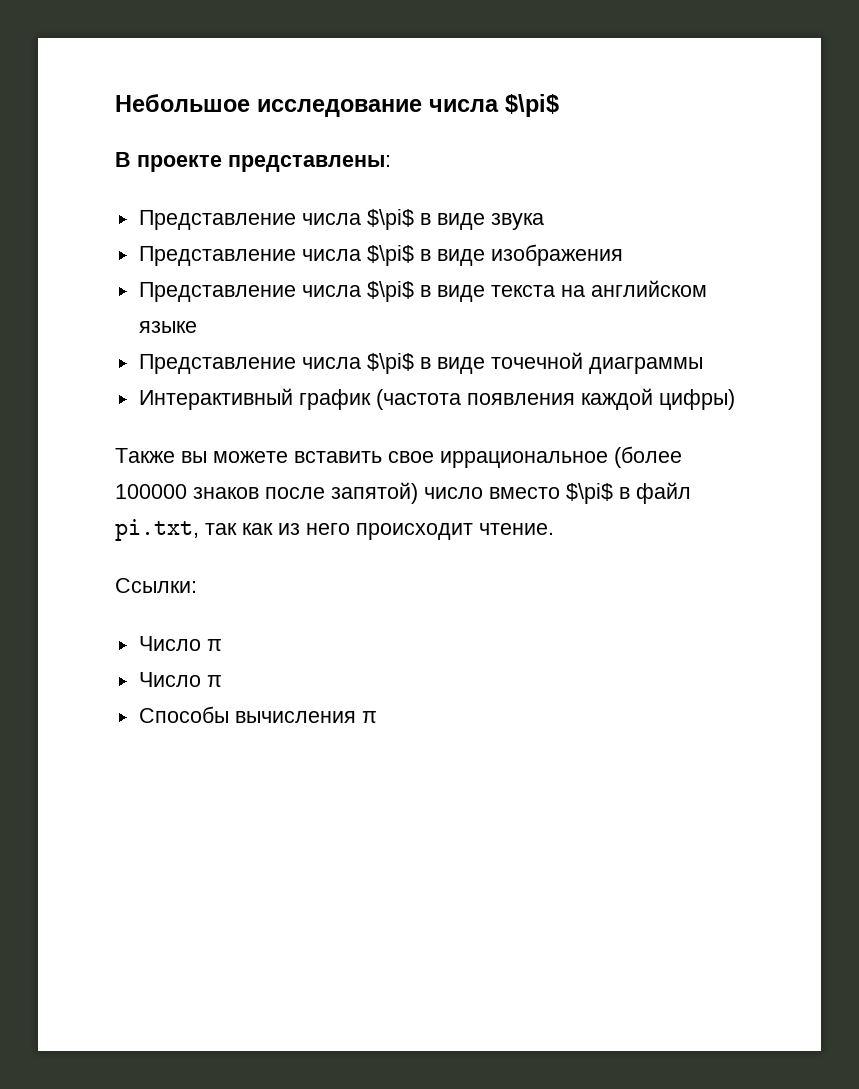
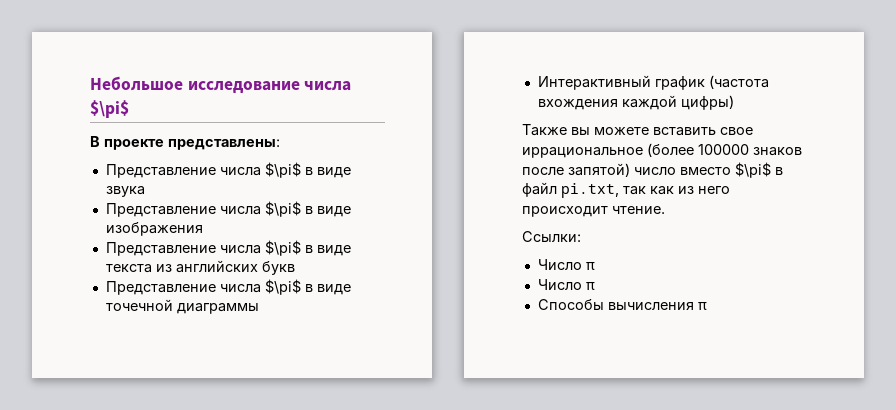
- Представление числа $\pi$ в виде текста на английском языке
+ Представление числа $\pi$ в виде текста из английских букв
- Интерактивный график (частота появления каждой цифры)
+ Интерактивный график (частота вхождения каждой цифры)

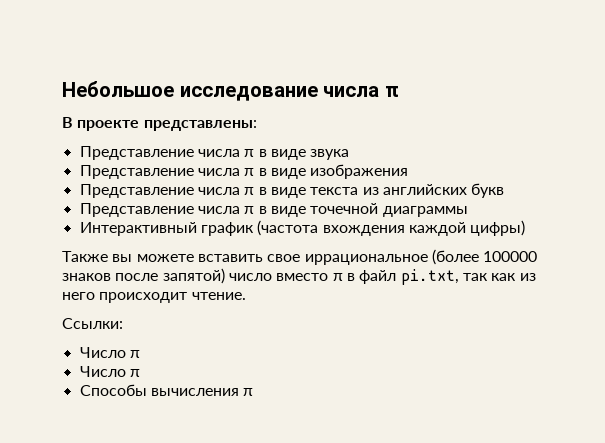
- Небольшое исследование числа $\pi$
+ Небольшое исследование числа π
- Представление числа $\pi$ в виде звука
+ Представление числа π в виде звука
- Представление числа $\pi$ в виде изображения
+ Представление числа π в виде изображения
- Представление числа $\pi$ в виде текста из английских букв
+ Представление числа π в виде текста из английских букв
- Представление числа $\pi$ в виде точечной диаграммы
+ Представление числа π в виде точечной диаграммы
- Также вы можете вставить свое иррациональное (более 100000 знаков после запятой) число вместо $\pi$ в файл pi.txt, так как из него происходит чтение.
+ Также вы можете вставить свое иррациональное (более 100000 знаков после запятой) число вместо π в файл pi.txt, так как из него происходит чтение.

